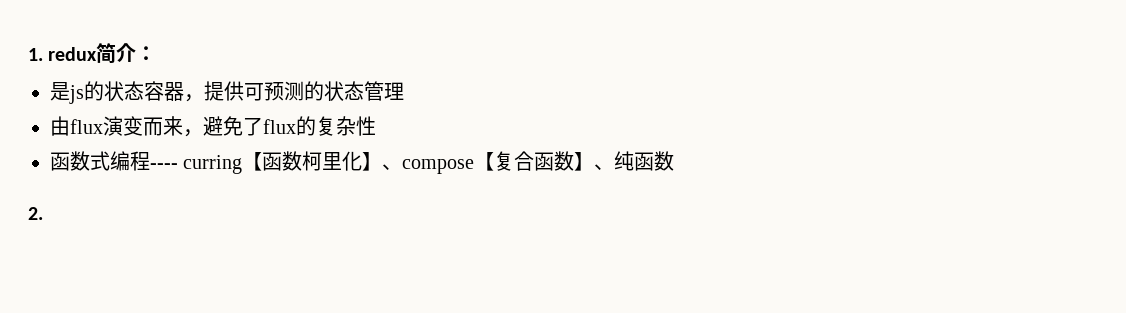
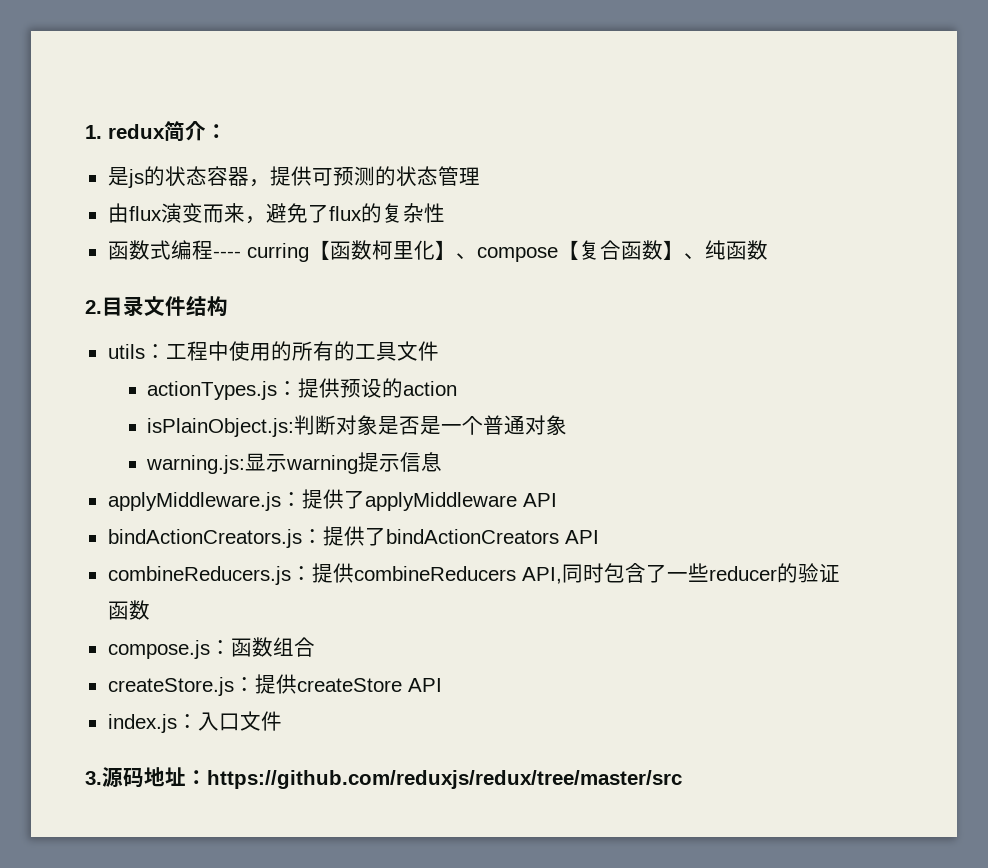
- 2.
+ 2.目录文件结构
+ utils：工程中使用的所有的工具文件
+ actionTypes.js：提供预设的action
+ isPlainObject.js:判断对象是否是一个普通对象
+ warning.js:显示warning提示信息
+ applyMiddleware.js：提供了applyMiddleware API
+ bindActionCreators.js：提供了bindActionCreators API
+ combineReducers.js：提供combineReducers API,同时包含了一些reducer的验证函数
+ compose.js：函数组合
+ createStore.js：提供createStore API
+ index.js：入口文件
+ 3.源码地址：https://github.com/reduxjs/redux/tree/master/src

